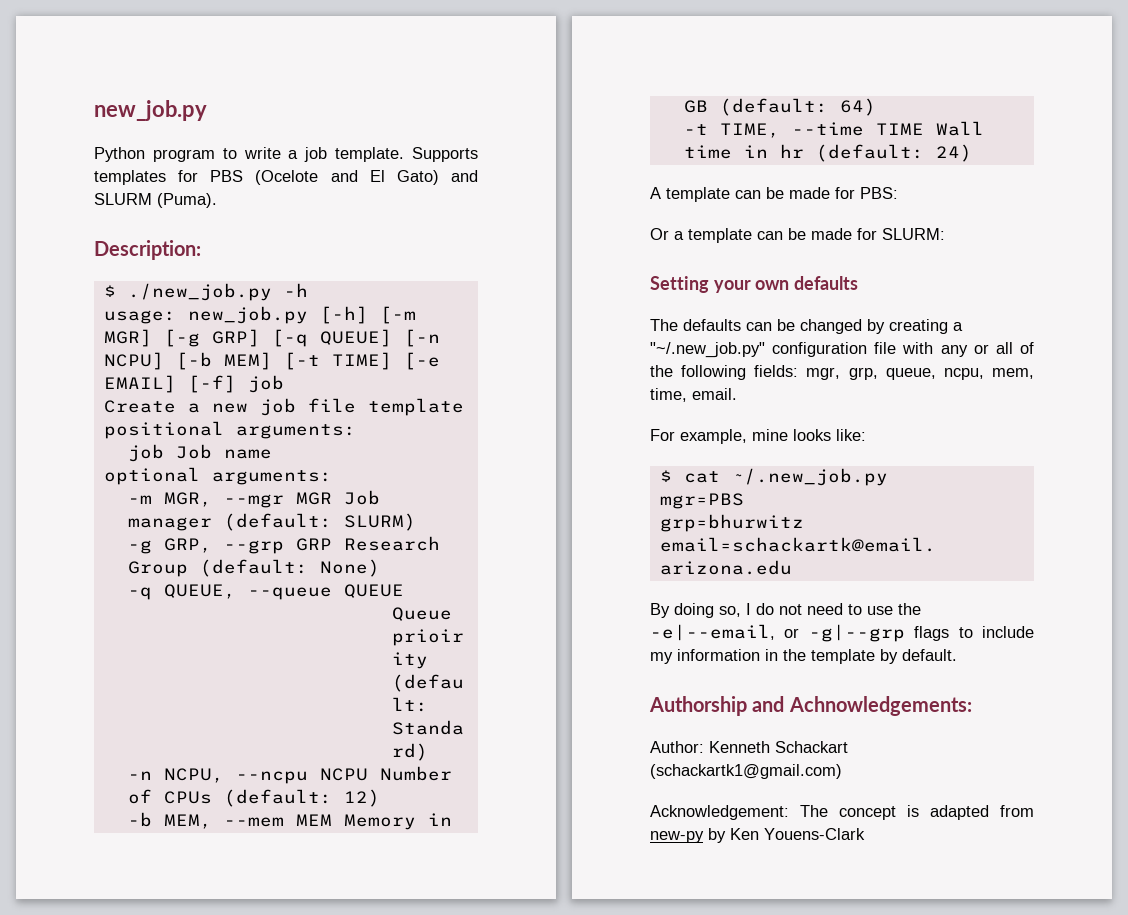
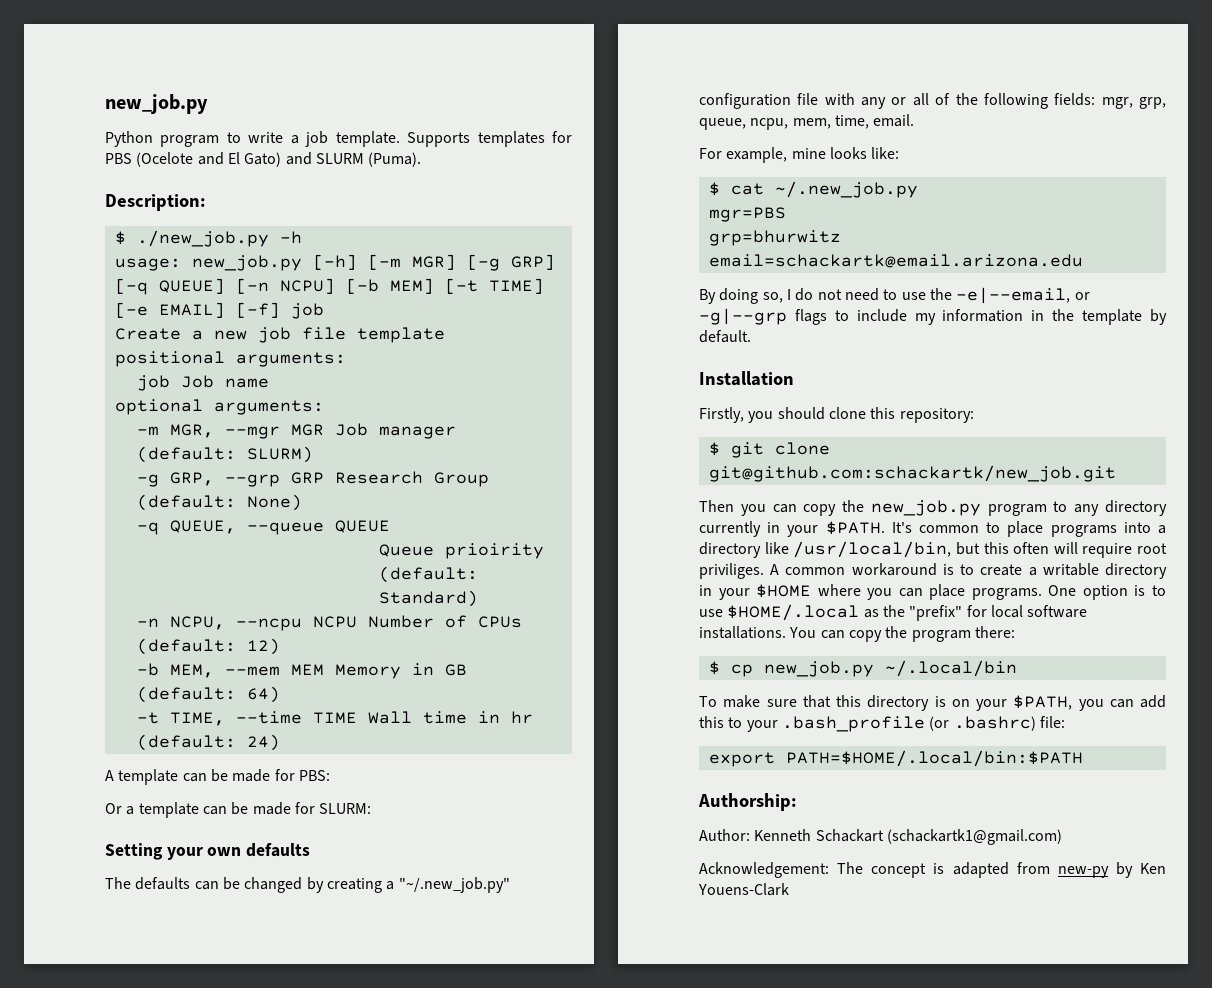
- Authorship and Achnowledgements:
+ Installation
+ Firstly, you should clone this repository:
+ $ git clone git@github.com:schackartk/new_job.git
+ Then you can copy the new_job.py program to any directory currently in your $PATH. It's common to place programs into a directory like /usr/local/bin, but this often will require root priviliges. A common workaround is to create a writable directory in your $HOME where you can place programs. One option is to use $HOME/.local as the "prefix" for local software installations. You can copy the program there:
+ $ cp new_job.py ~/.local/bin
+ To make sure that this directory is on your $PATH, you can add this to your .bash_profile (or .bashrc) file:
+ export PATH=$HOME/.local/bin:$PATH
+ Authorship:

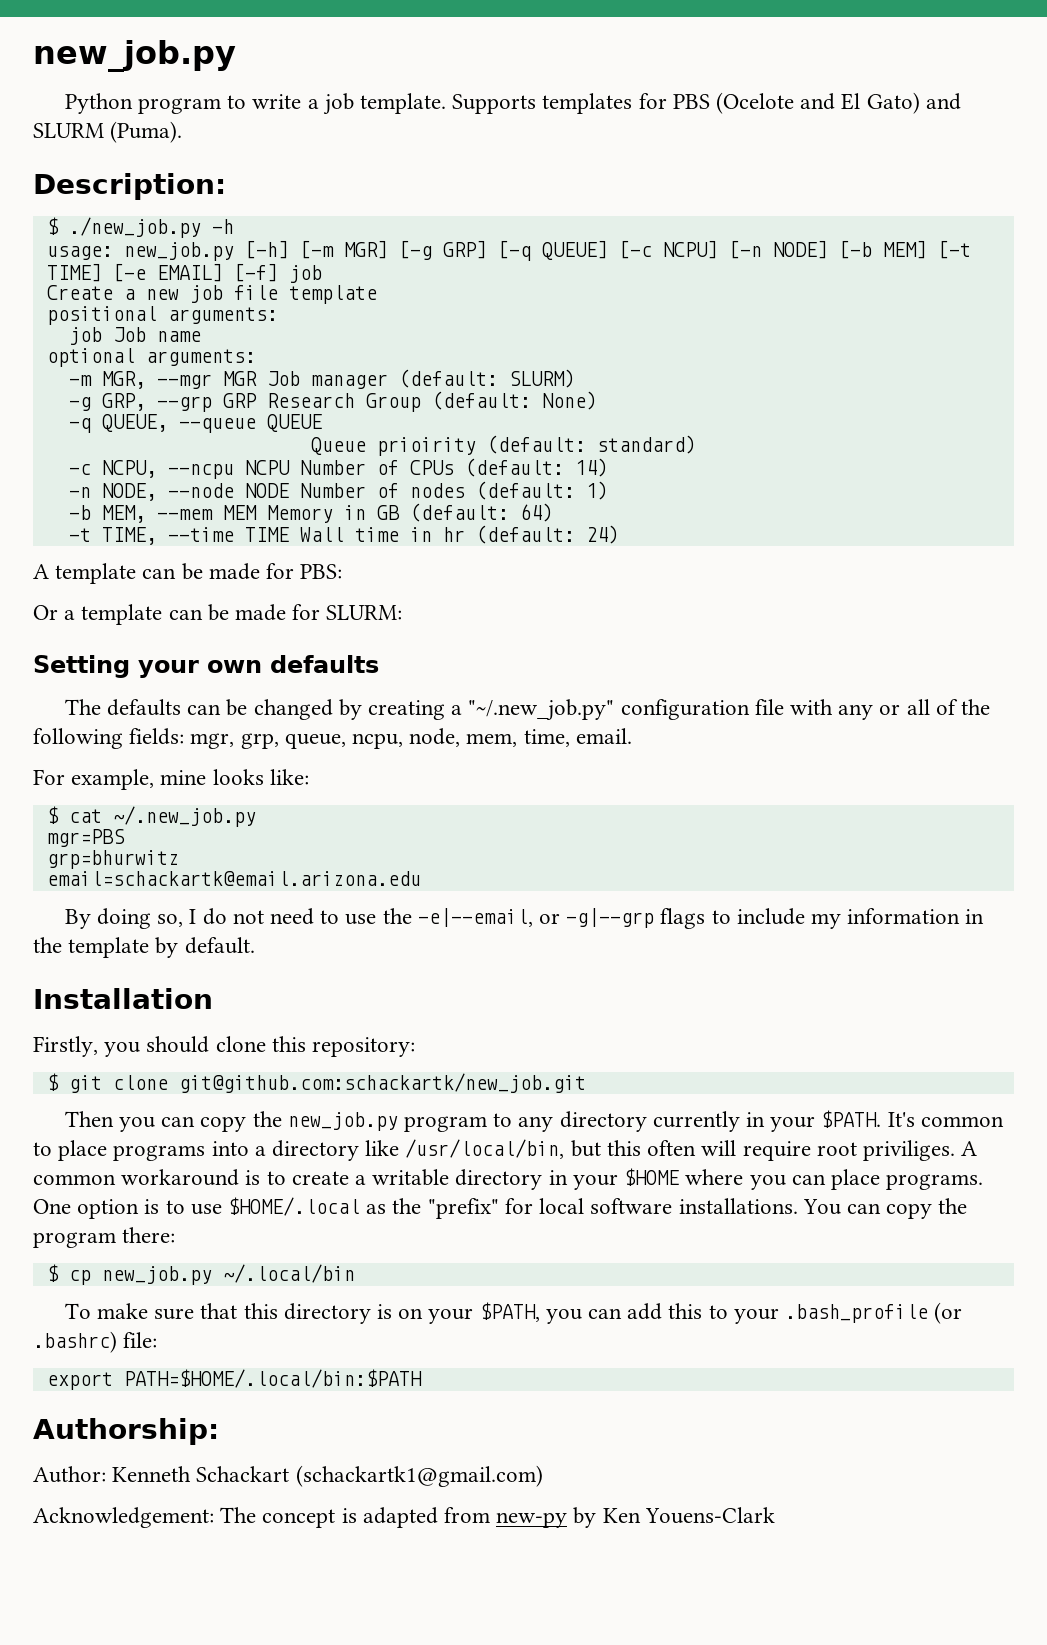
- usage: new_job.py [-h] [-m MGR] [-g GRP] [-q QUEUE] [-n NCPU] [-b MEM] [-t TIME] [-e EMAIL] [-f] job
+ usage: new_job.py [-h] [-m MGR] [-g GRP] [-q QUEUE] [-c NCPU] [-n NODE] [-b MEM] [-t TIME] [-e EMAIL] [-f] job
- Queue prioirity (default: Standard)
- -n NCPU, --ncpu NCPU Number of CPUs (default: 12)
+ Queue prioirity (default: standard)
+ -c NCPU, --ncpu NCPU Number of CPUs (default: 14)
+ -n NODE, --node NODE Number of nodes (default: 1)
- The defaults can be changed by creating a "~/.new_job.py" configuration file with any or all of the following fields: mgr, grp, queue, ncpu, mem, time, email.
+ The defaults can be changed by creating a "~/.new_job.py" configuration file with any or all of the following fields: mgr, grp, queue, ncpu, node, mem, time, email.

